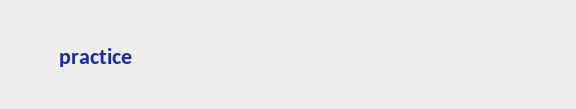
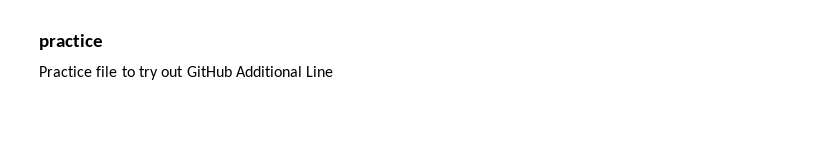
+ Practice file to try out GitHub Additional Line

